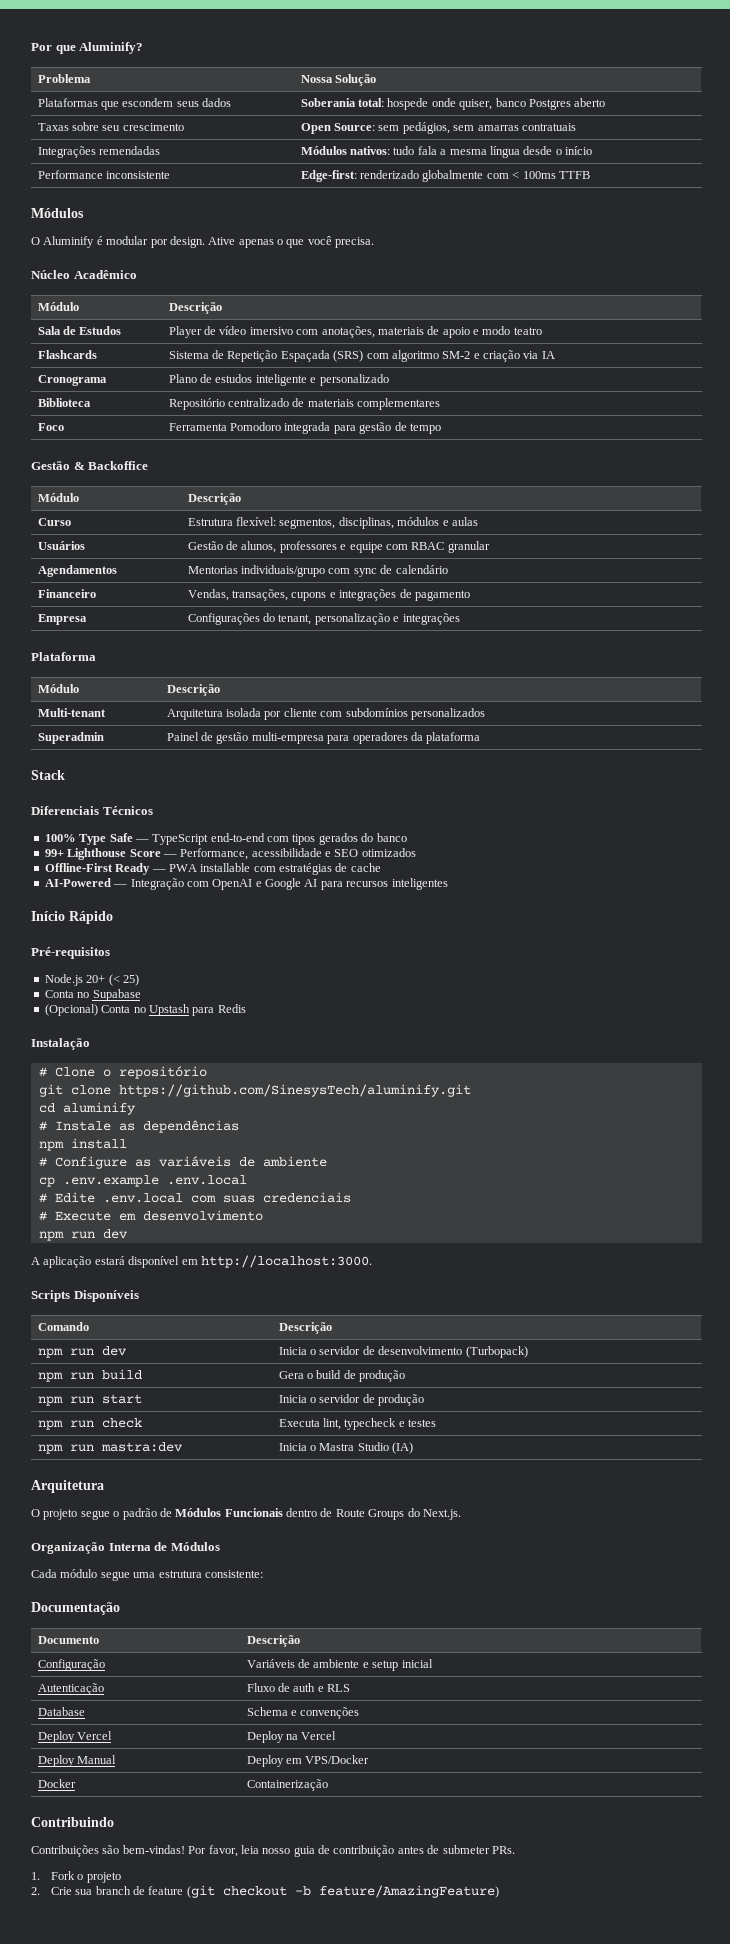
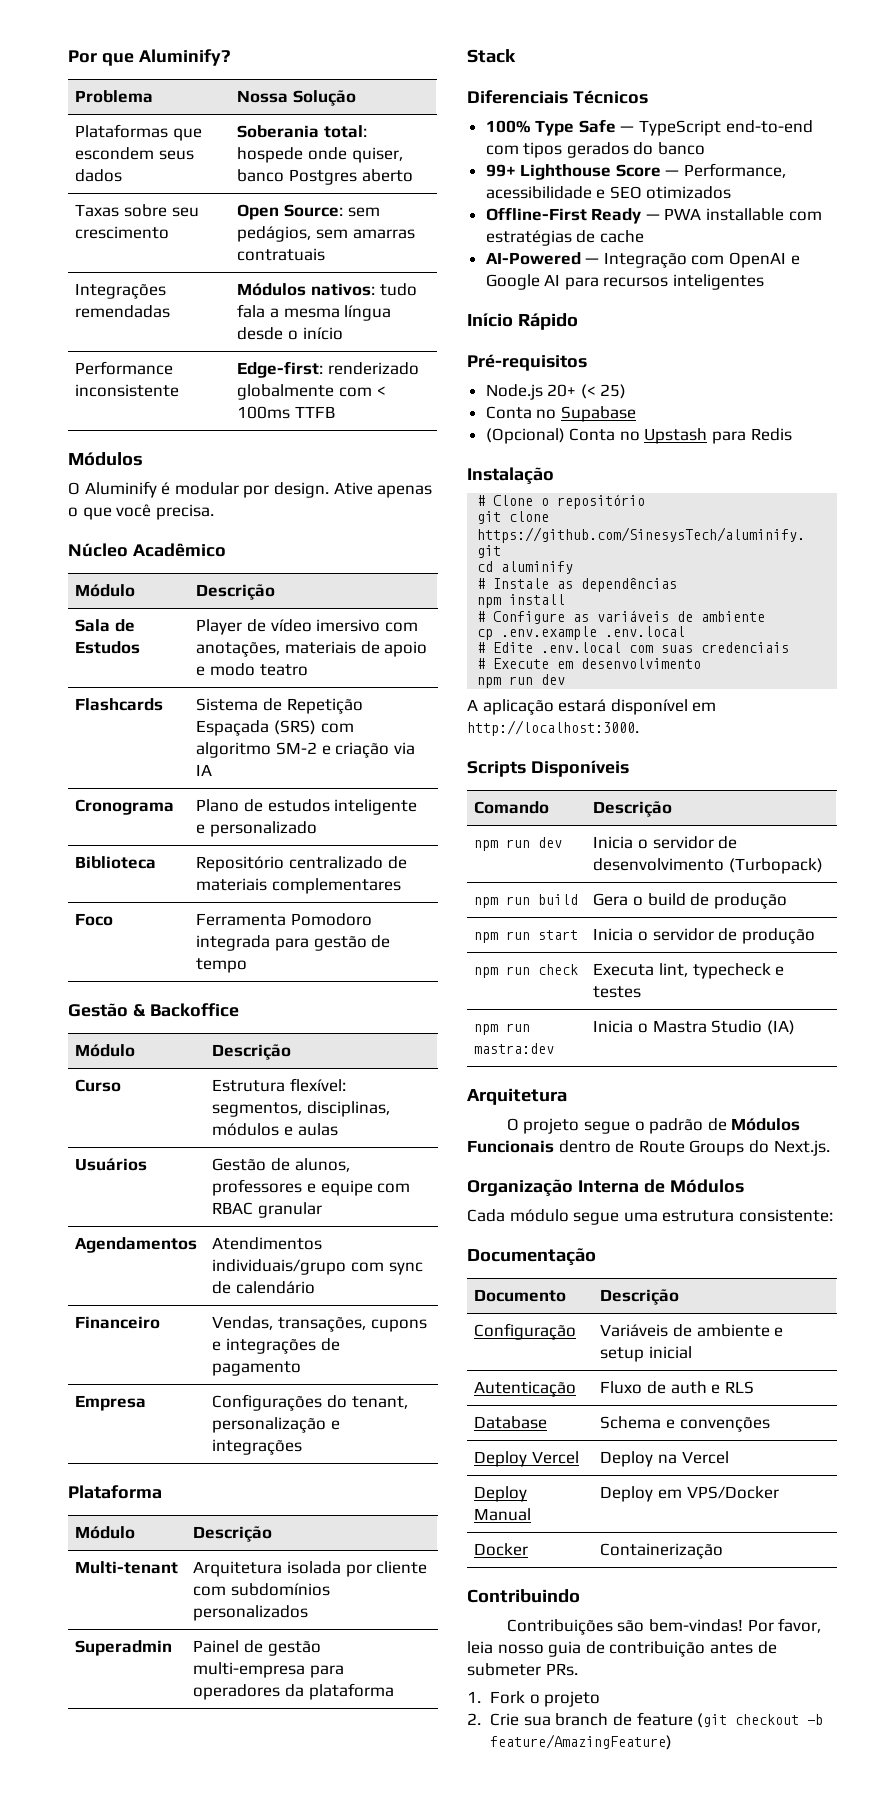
- Agendamentos | Mentorias individuais/grupo com sync de calendário
+ Agendamentos | Atendimentos individuais/grupo com sync de calendário

